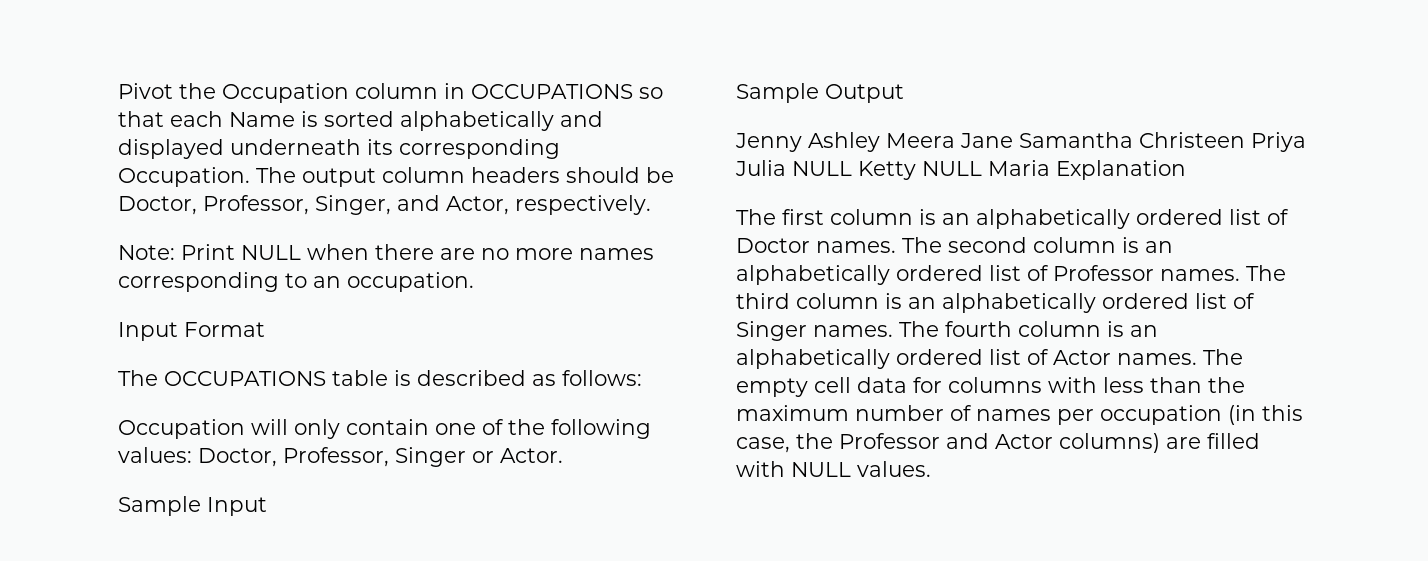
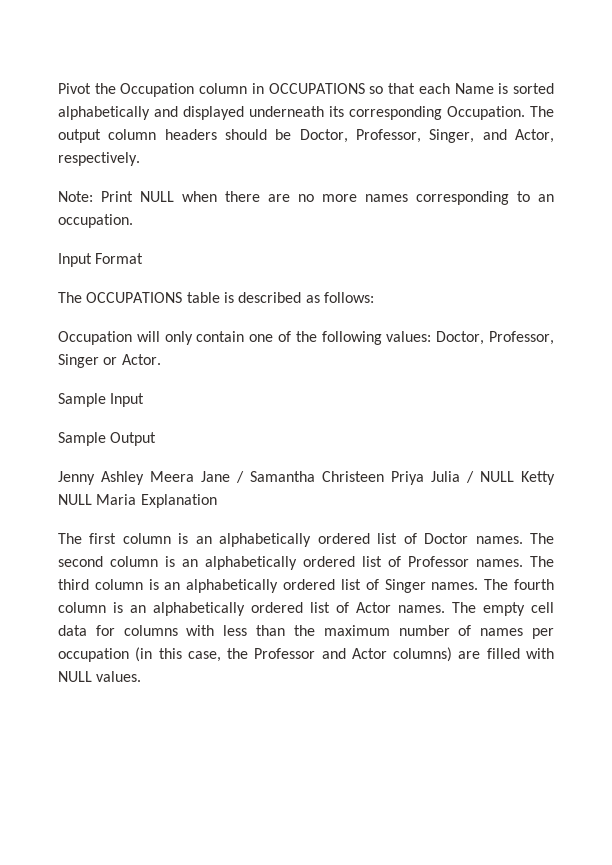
- Jenny Ashley Meera Jane Samantha Christeen Priya Julia NULL Ketty NULL Maria Explanation
+ Jenny Ashley Meera Jane / Samantha Christeen Priya Julia / NULL Ketty NULL Maria Explanation

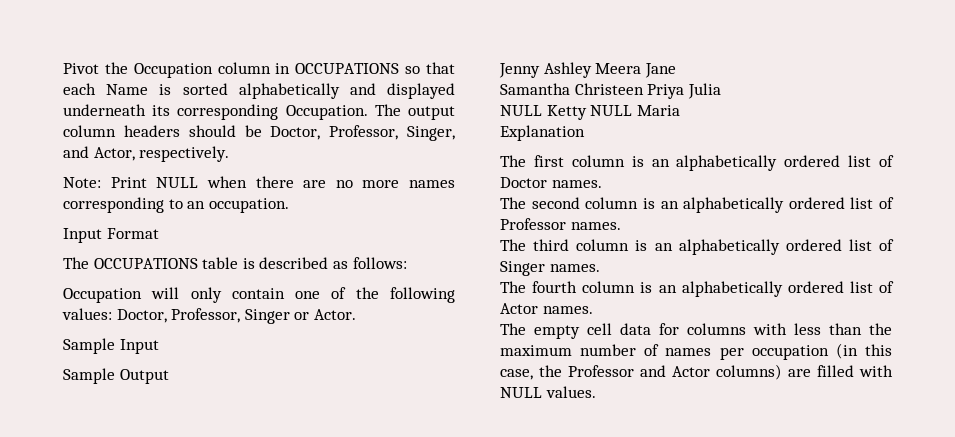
- Jenny Ashley Meera Jane / Samantha Christeen Priya Julia / NULL Ketty NULL Maria Explanation
+ Jenny Ashley Meera Jane
+ Samantha Christeen Priya Julia
+ NULL Ketty NULL Maria
+ Explanation
- The first column is an alphabetically ordered list of Doctor names. The second column is an alphabetically ordered list of Professor names. The third column is an alphabetically ordered list of Singer names. The fourth column is an alphabetically ordered list of Actor names. The empty cell data for columns with less than the maximum number of names per occupation (in this case, the Professor and Actor columns) are filled with NULL values.
+ The first column is an alphabetically ordered list of Doctor names.
+ The second column is an alphabetically ordered list of Professor names.
+ The third column is an alphabetically ordered list of Singer names.
+ The fourth column is an alphabetically ordered list of Actor names.
+ The empty cell data for columns with less than the maximum number of names per occupation (in this case, the Professor and Actor columns) are filled with NULL values.

